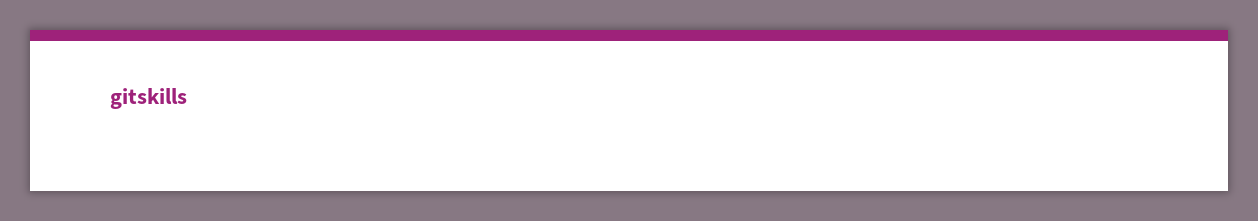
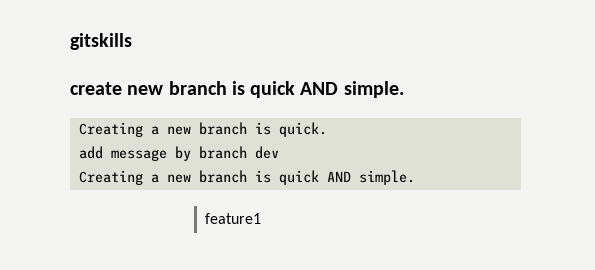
+ create new branch is quick AND simple.
+ Creating a new branch is quick.
+ add message by branch dev
+ Creating a new branch is quick AND simple.
+ feature1

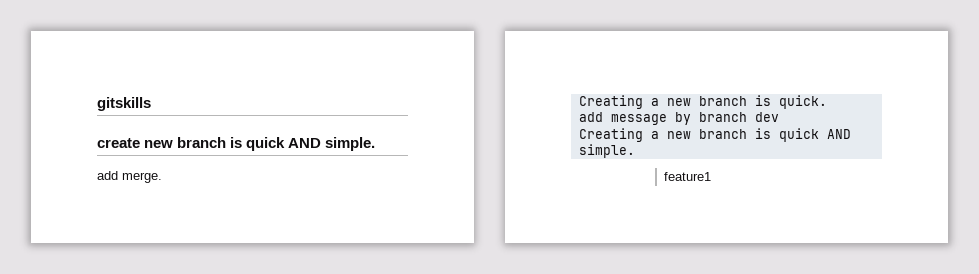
+ add merge.

